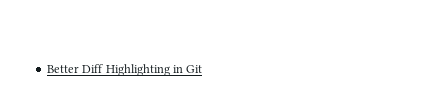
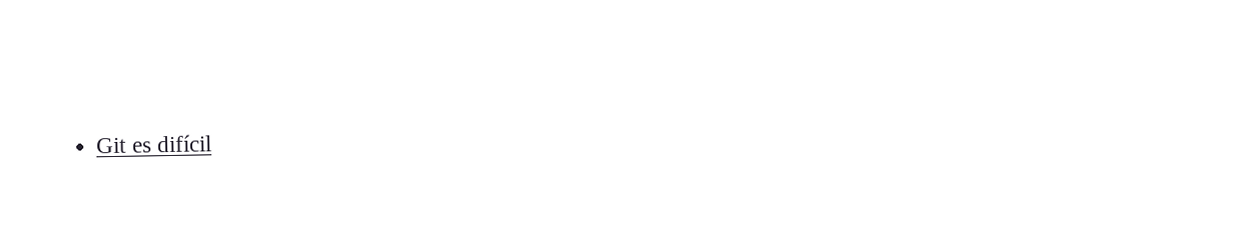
- Better Diff Highlighting in Git
+ Git es difícil

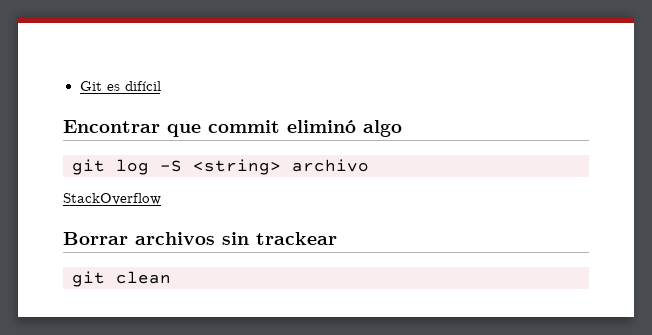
+ Encontrar que commit eliminó algo
+ git log -S <string> archivo
+ StackOverflow
+ Borrar archivos sin trackear
+ git clean

